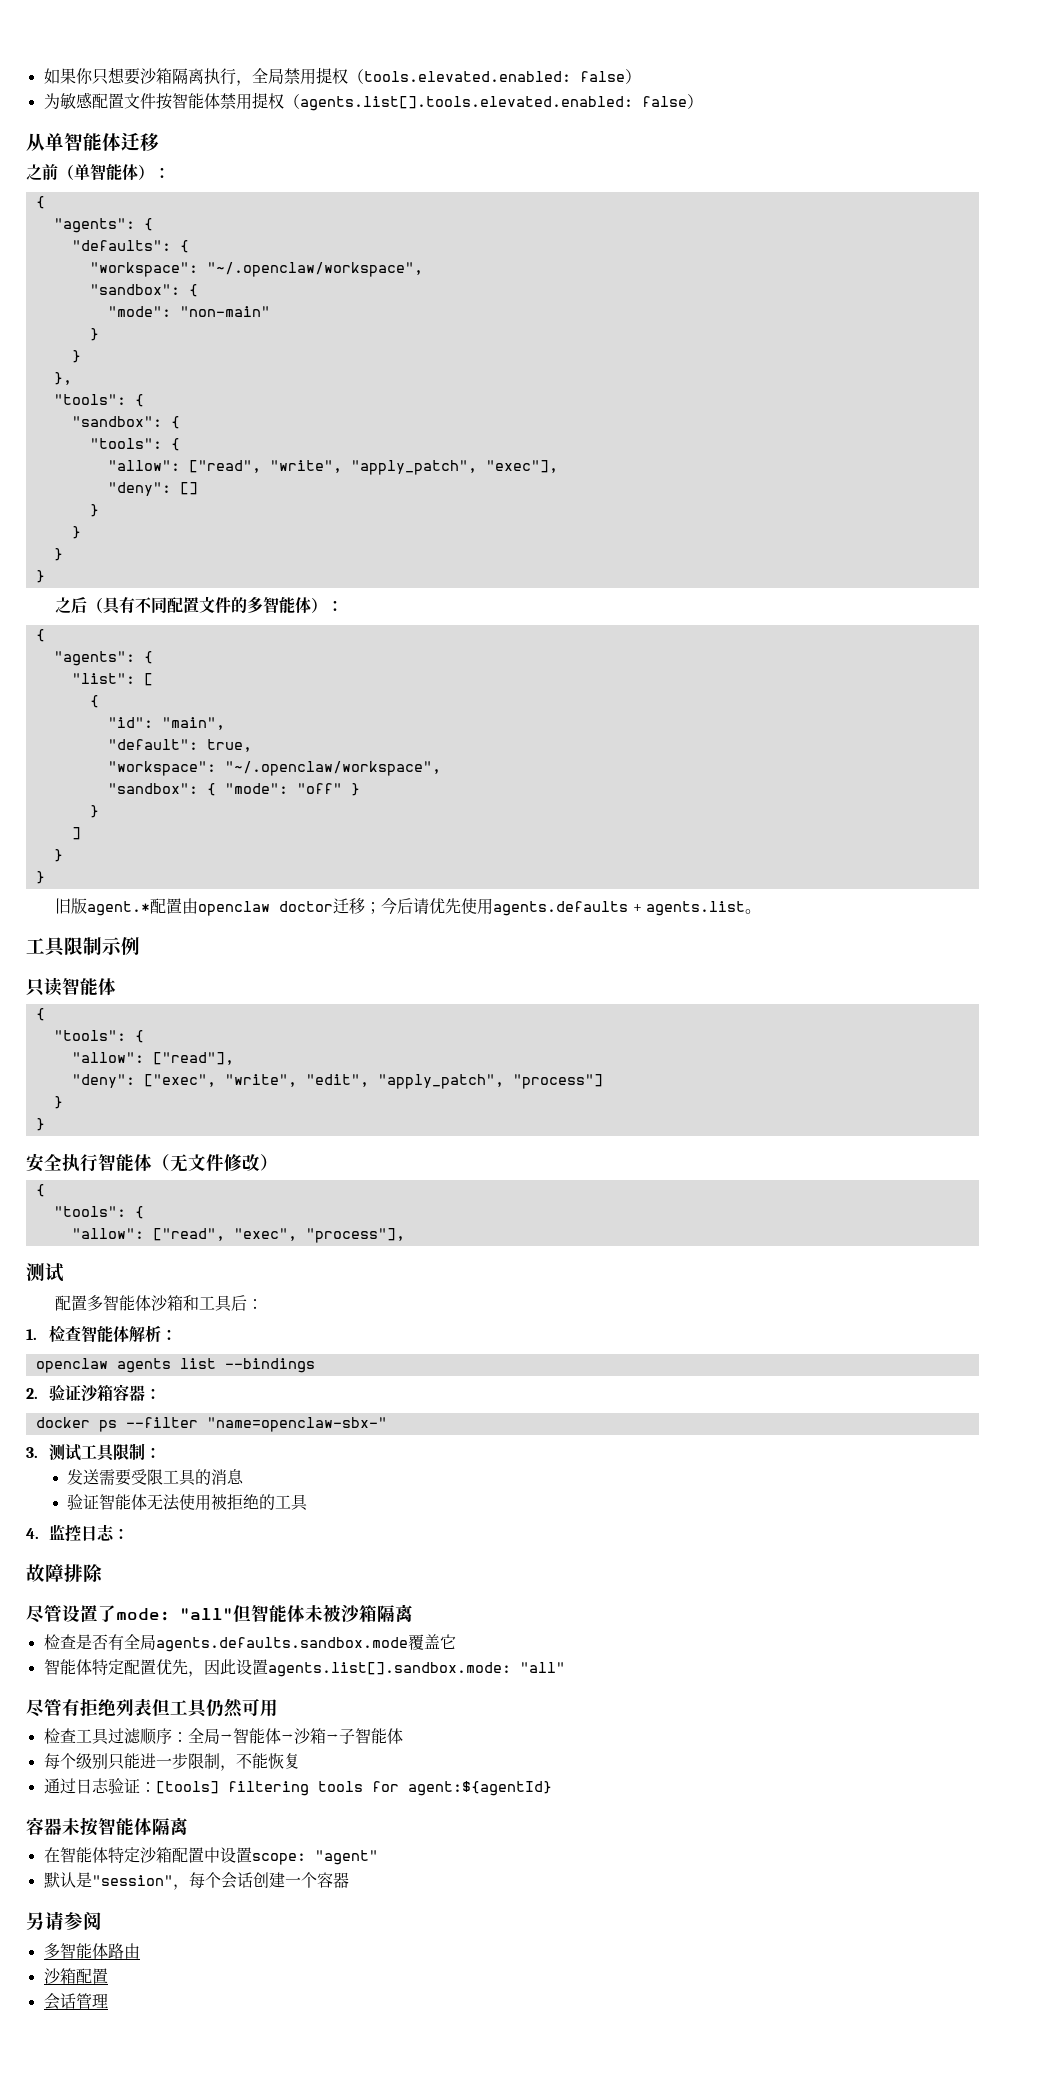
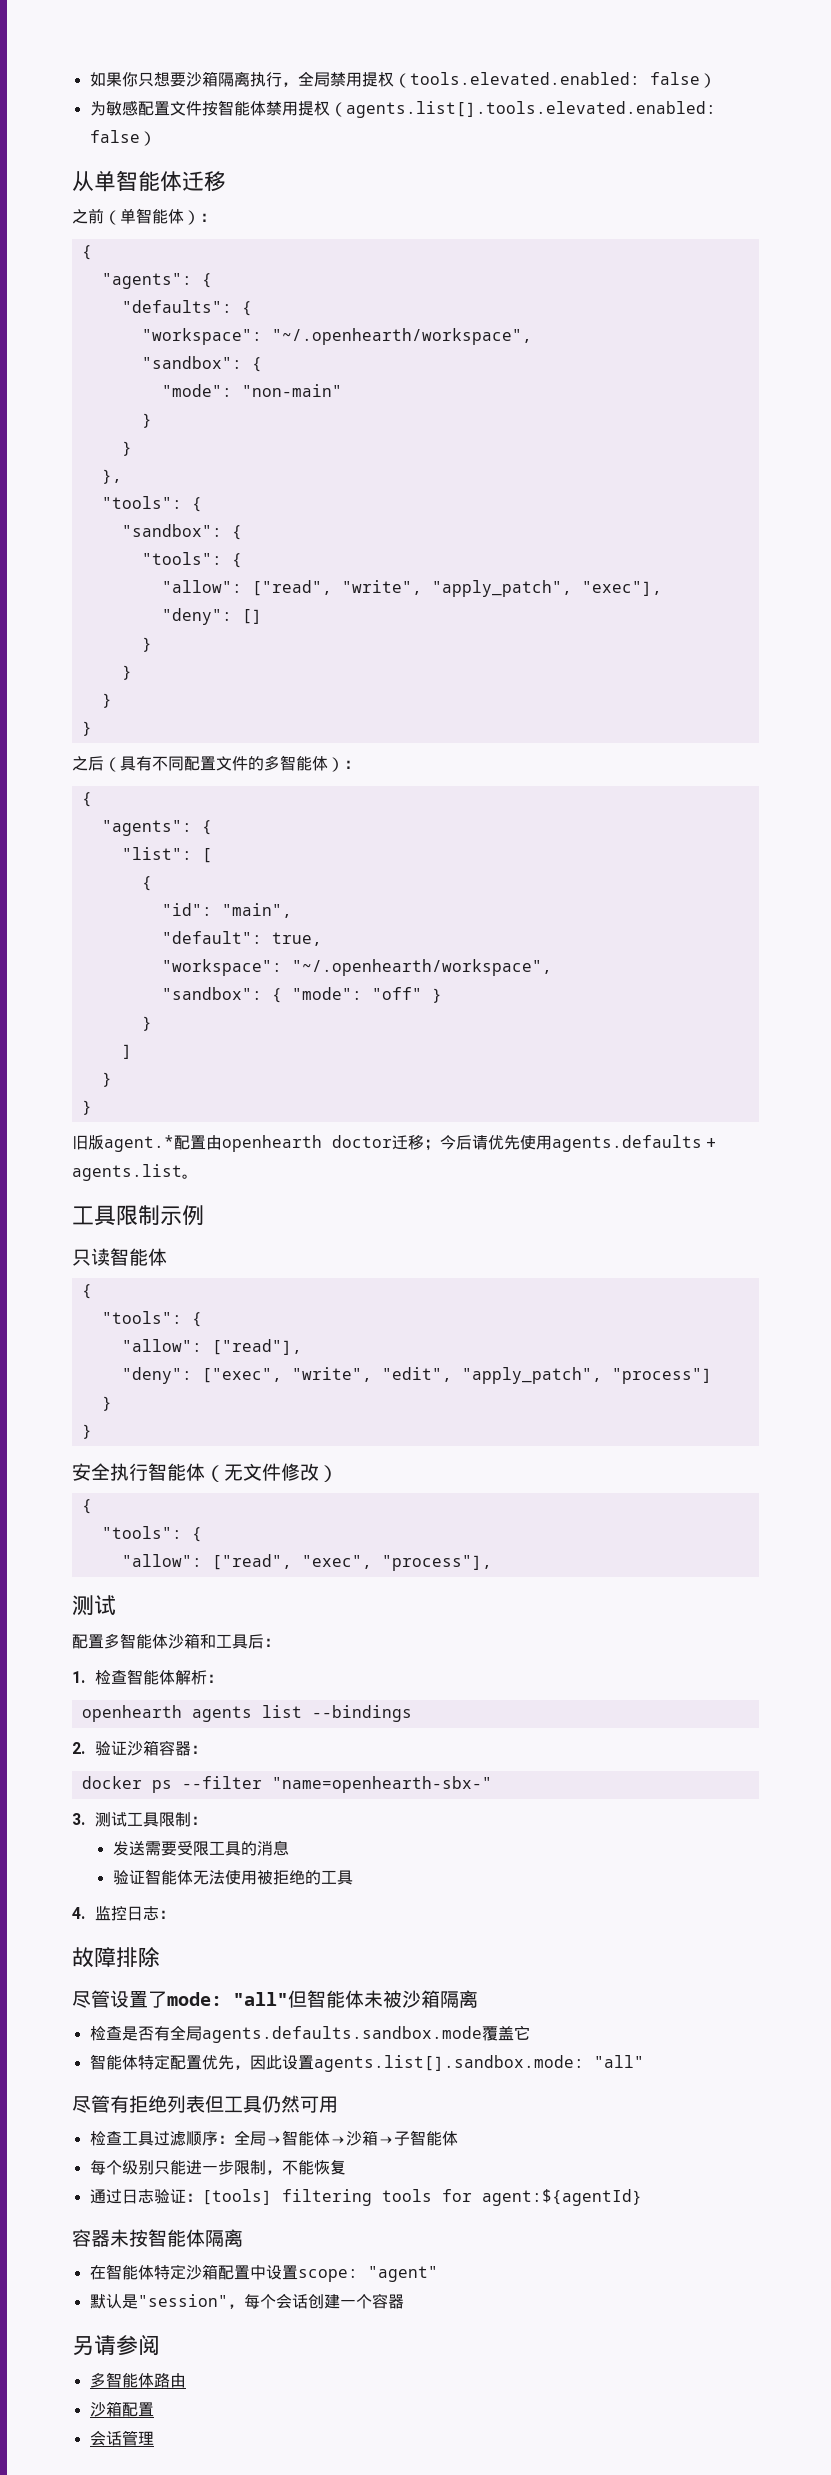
  "defaults": {
- "workspace": "~/.openclaw/workspace",
+ "workspace": "~/.openhearth/workspace",
  "default": true,
- "workspace": "~/.openclaw/workspace",
+ "workspace": "~/.openhearth/workspace",
- 旧版agent.*配置由openclaw doctor迁移；今后请优先使用agents.defaults + agents.list。
+ 旧版agent.*配置由openhearth doctor迁移；今后请优先使用agents.defaults + agents.list。
- openclaw agents list --bindings
+ openhearth agents list --bindings
- docker ps --filter "name=openclaw-sbx-"
+ docker ps --filter "name=openhearth-sbx-"

